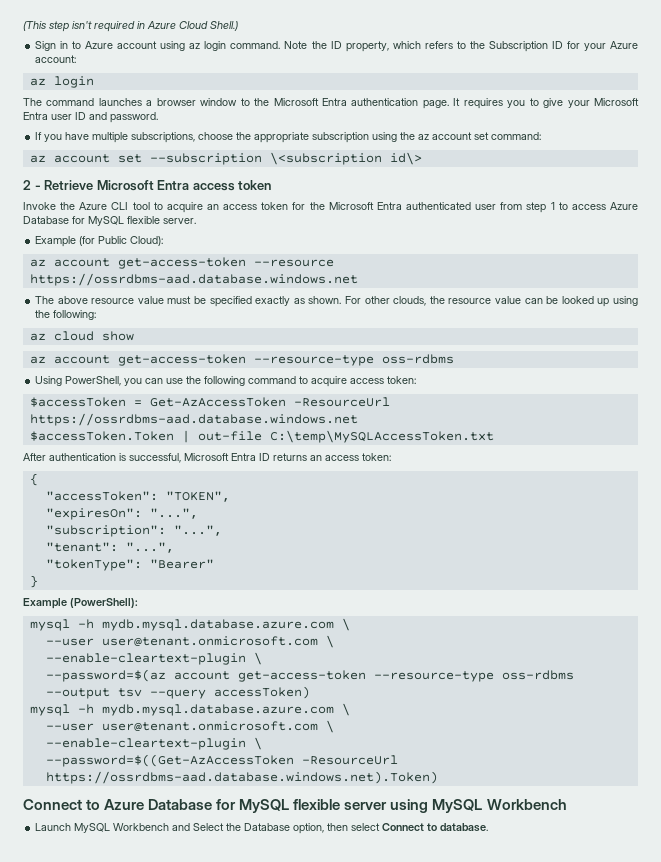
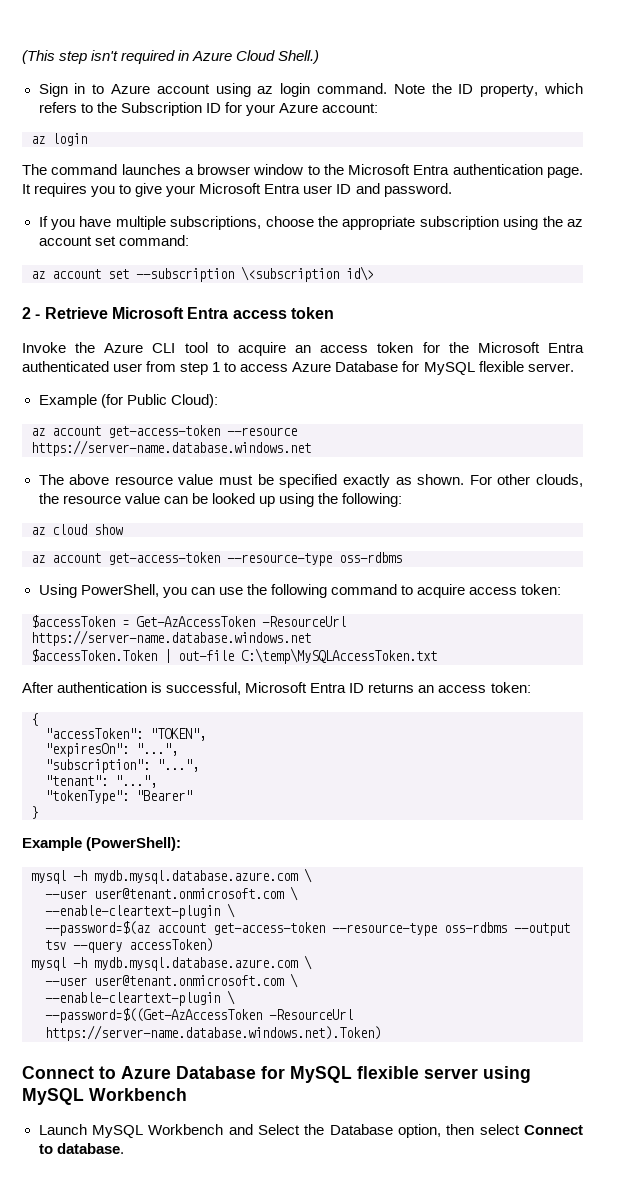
- az account get-access-token --resource https://ossrdbms-aad.database.windows.net
+ az account get-access-token --resource https://server-name.database.windows.net
- $accessToken = Get-AzAccessToken -ResourceUrl https://ossrdbms-aad.database.windows.net
+ $accessToken = Get-AzAccessToken -ResourceUrl https://server-name.database.windows.net
- --password=$((Get-AzAccessToken -ResourceUrl https://ossrdbms-aad.database.windows.net).Token)
+ --password=$((Get-AzAccessToken -ResourceUrl https://server-name.database.windows.net).Token)

